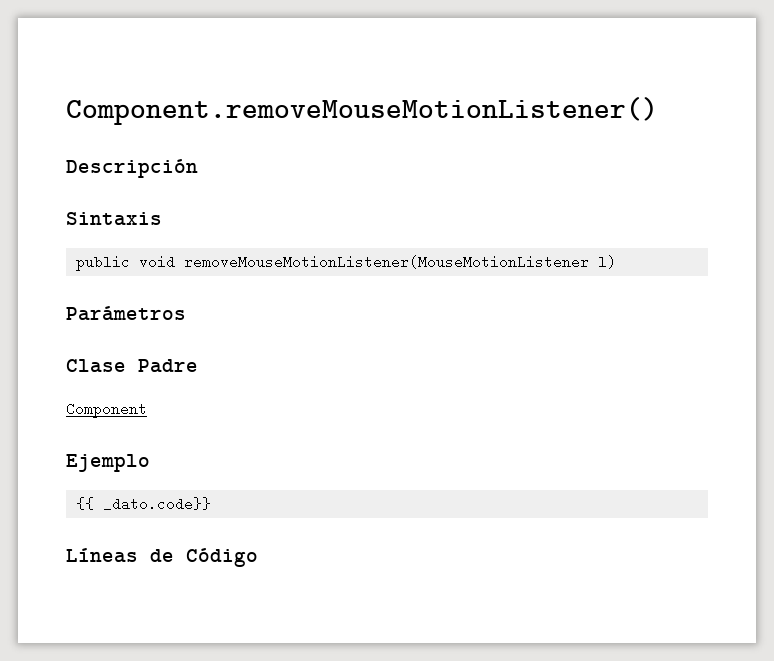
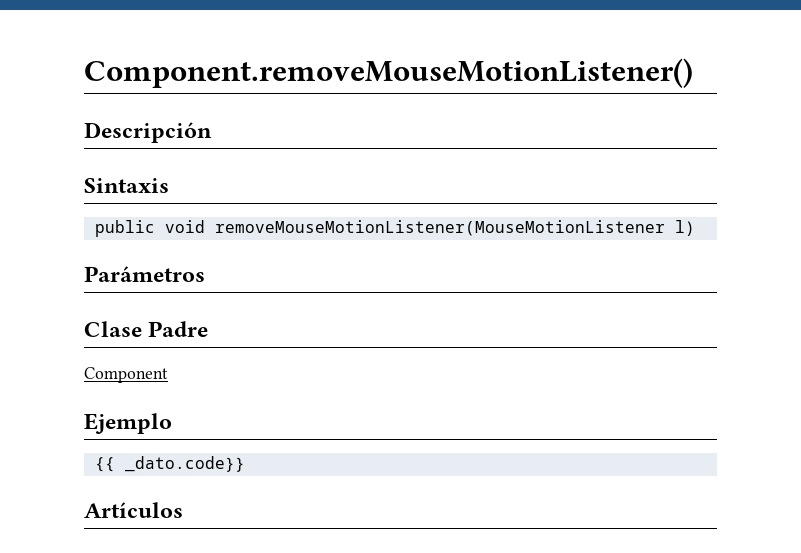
- Líneas de Código
+ Artículos

